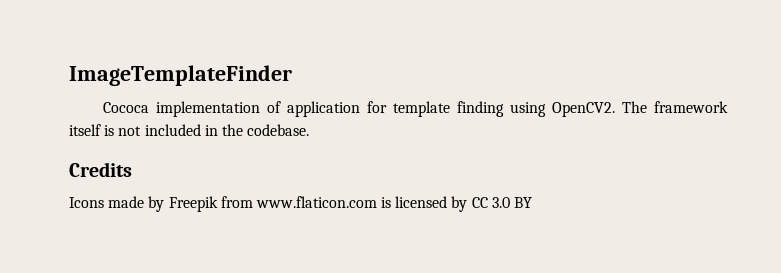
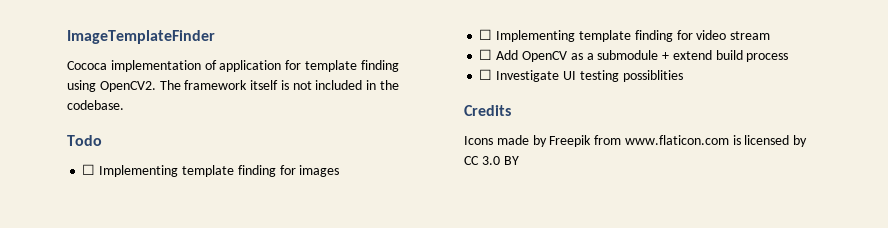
+ Todo
+ ☐ Implementing template finding for images
+ ☐ Implementing template finding for video stream
+ ☐ Add OpenCV as a submodule + extend build process
+ ☐ Investigate UI testing possiblities

